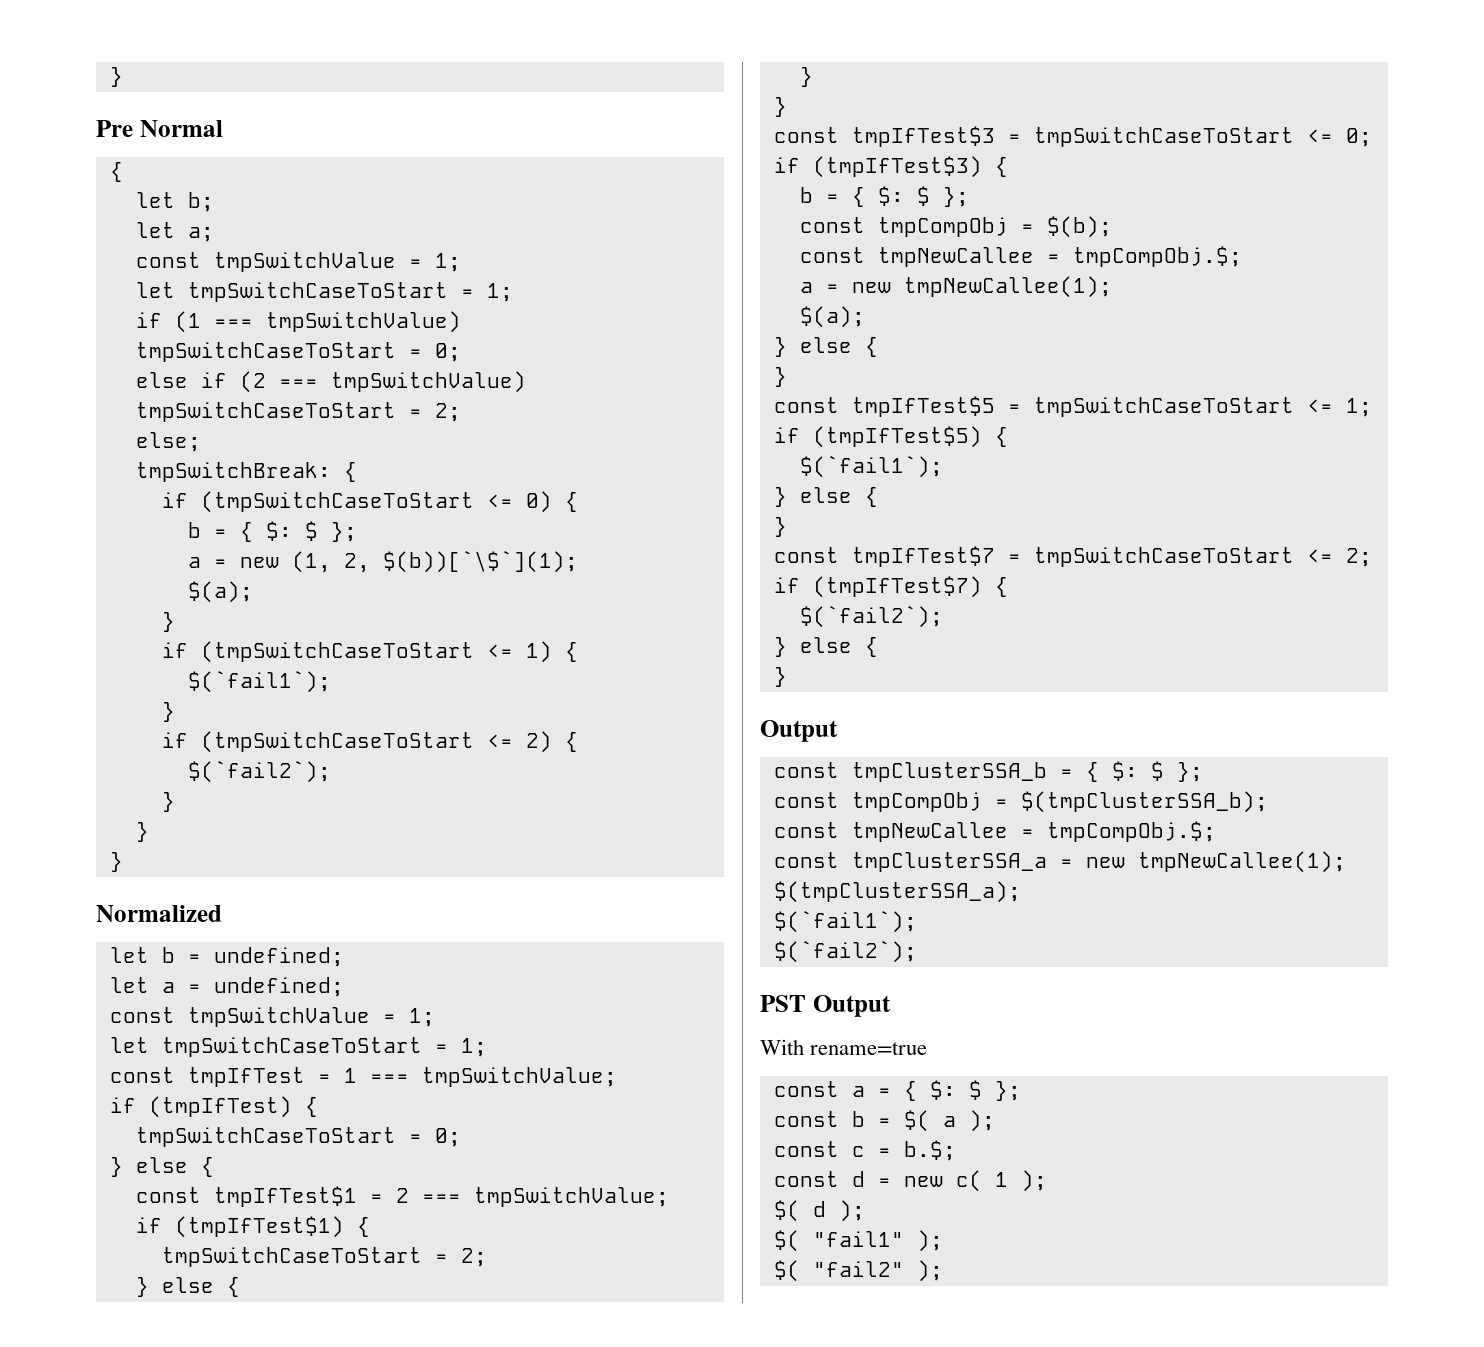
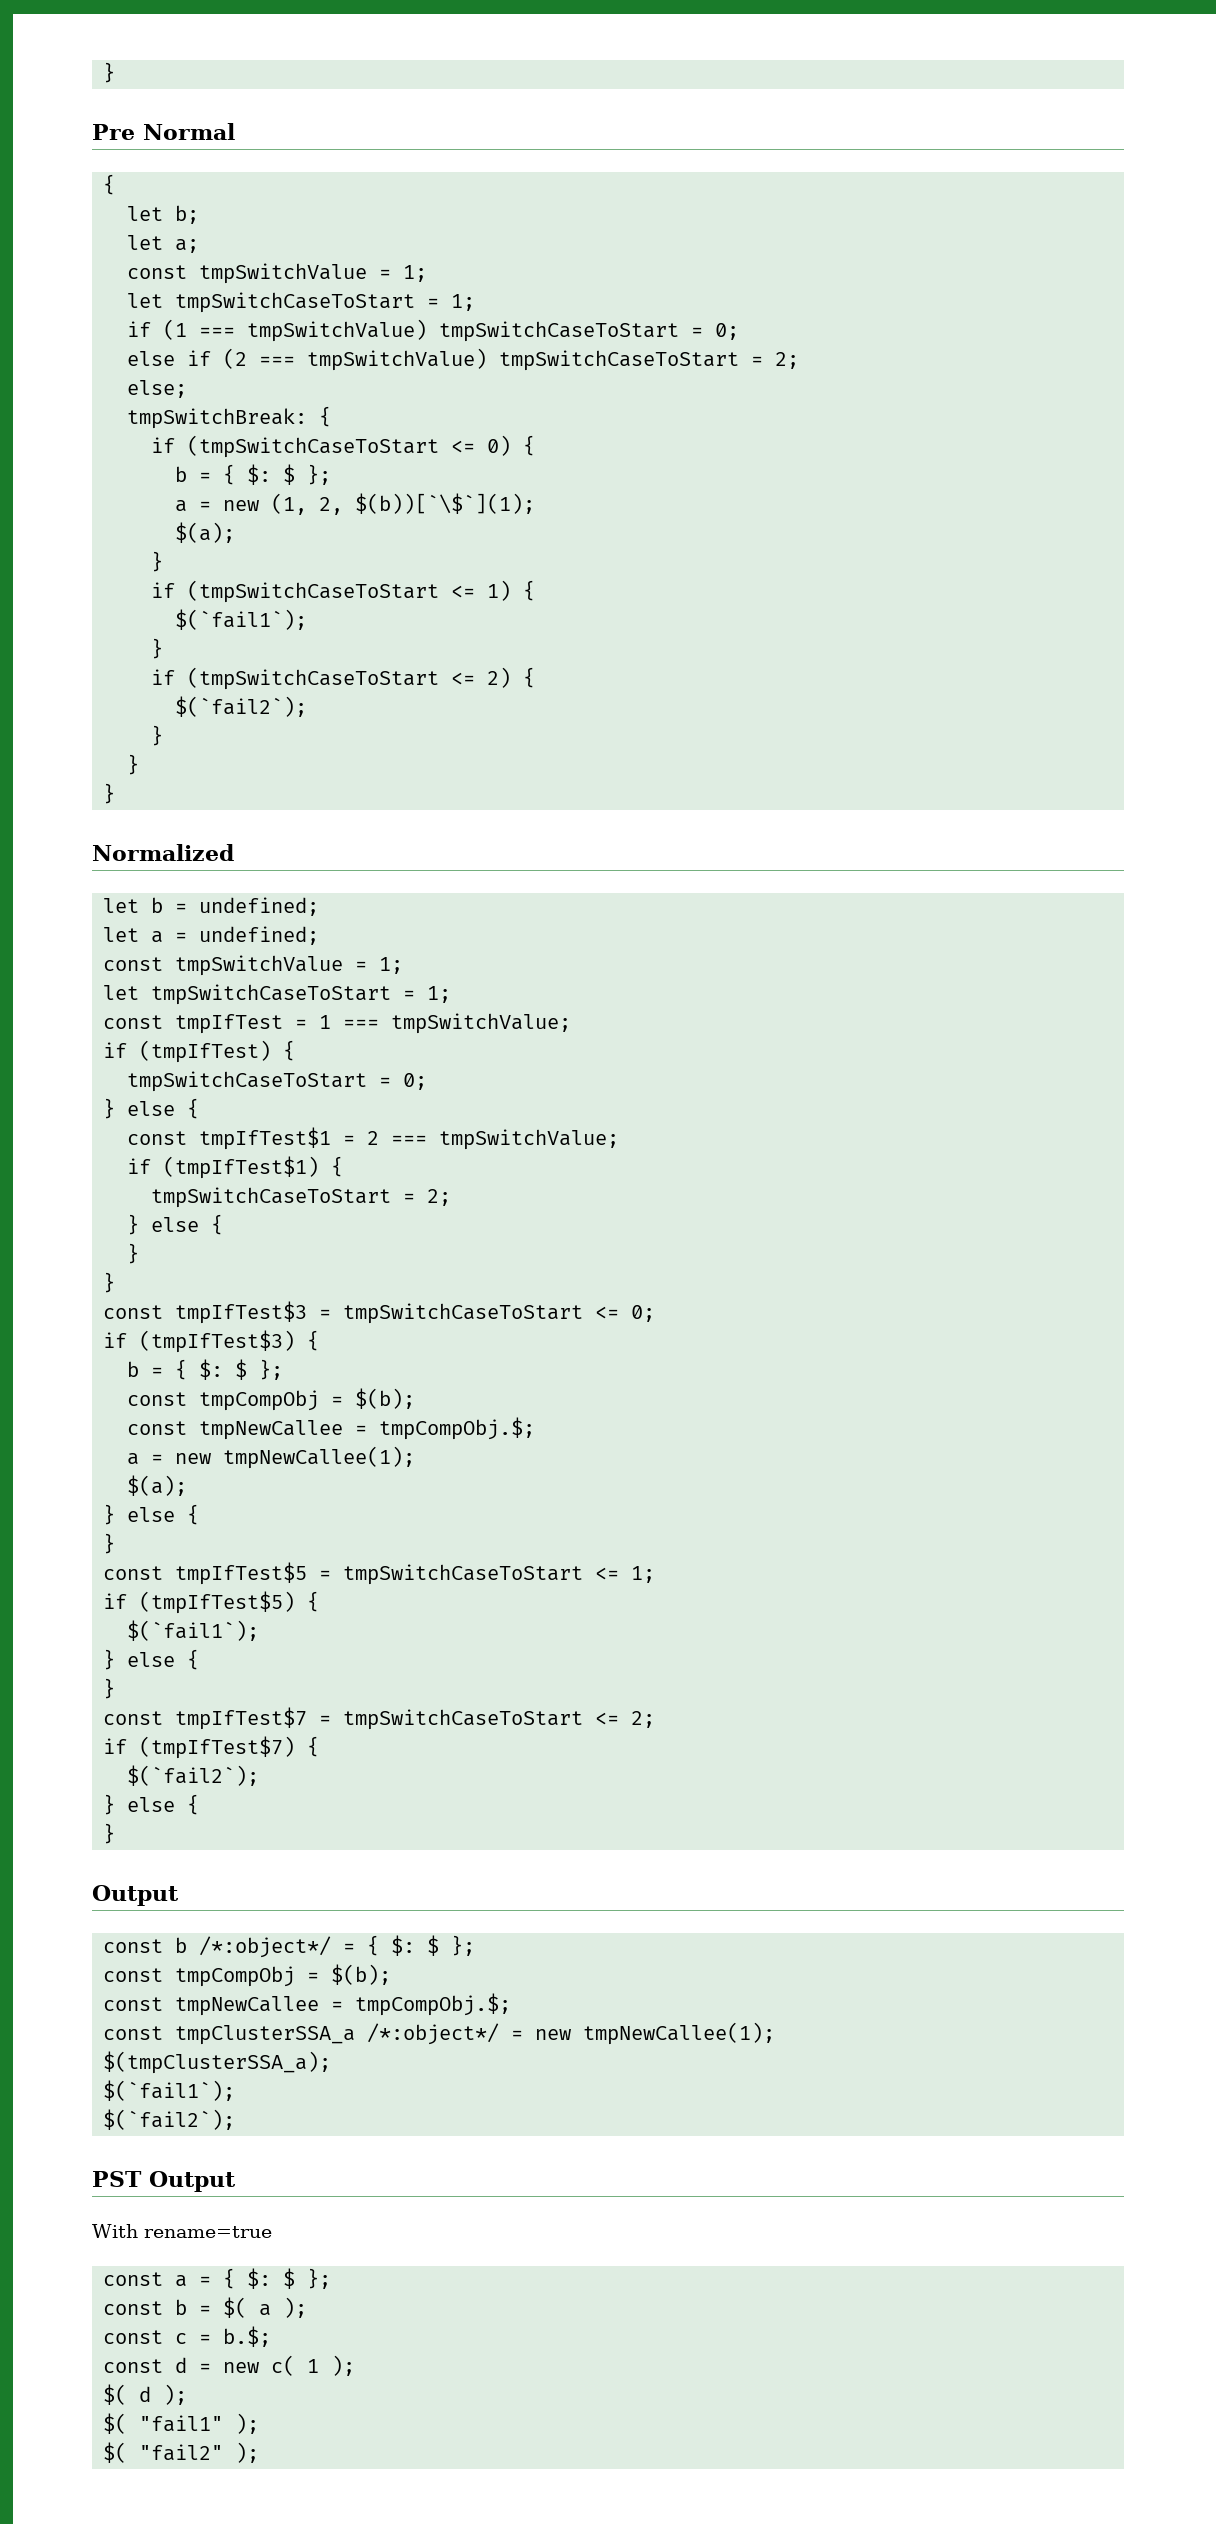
- const tmpClusterSSA_b = { $: $ };
- const tmpCompObj = $(tmpClusterSSA_b);
+ const b /*:object*/ = { $: $ };
+ const tmpCompObj = $(b);
- const tmpClusterSSA_a = new tmpNewCallee(1);
+ const tmpClusterSSA_a /*:object*/ = new tmpNewCallee(1);

